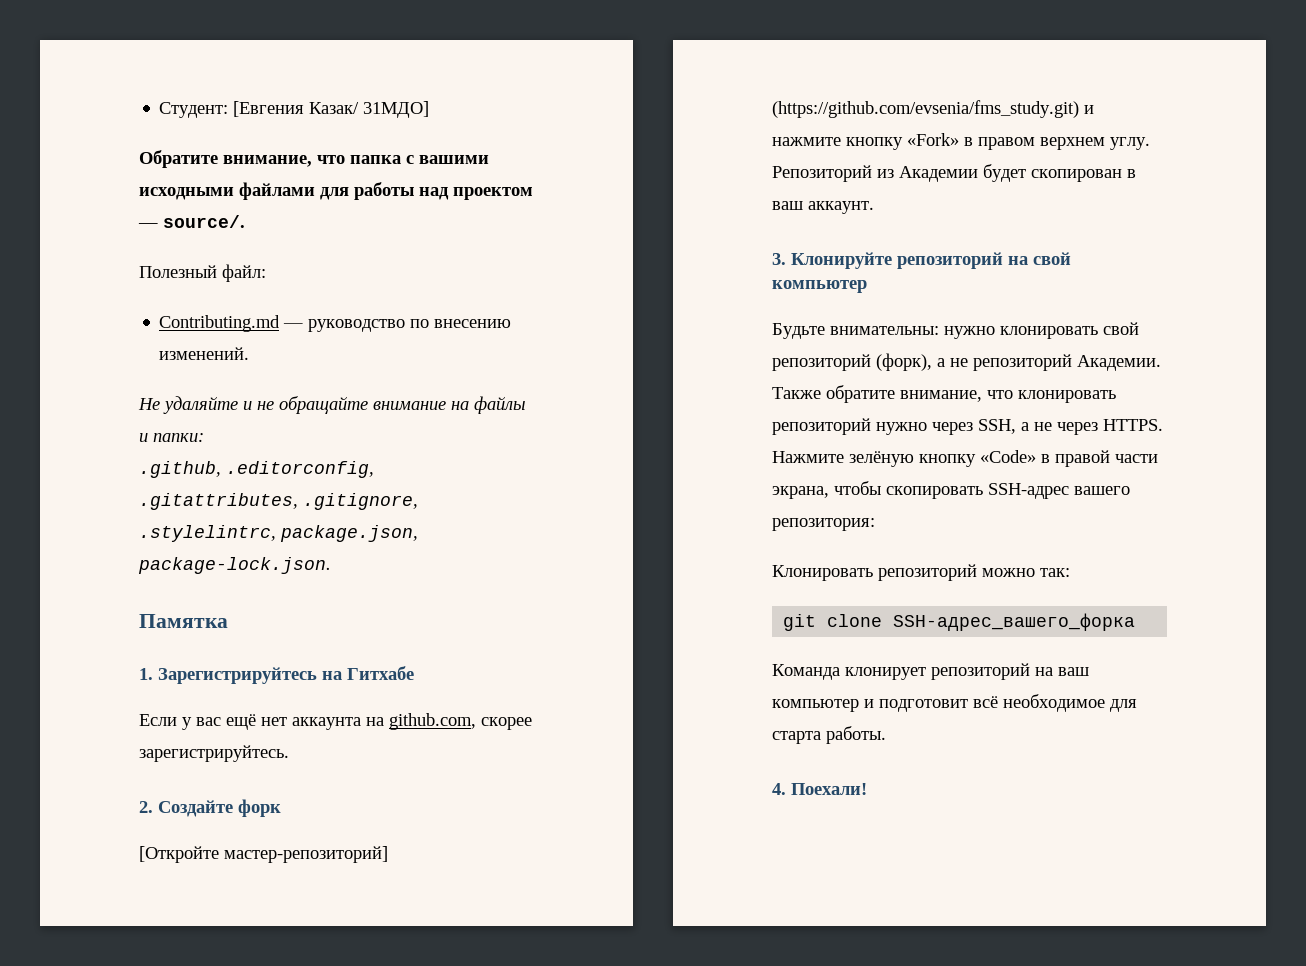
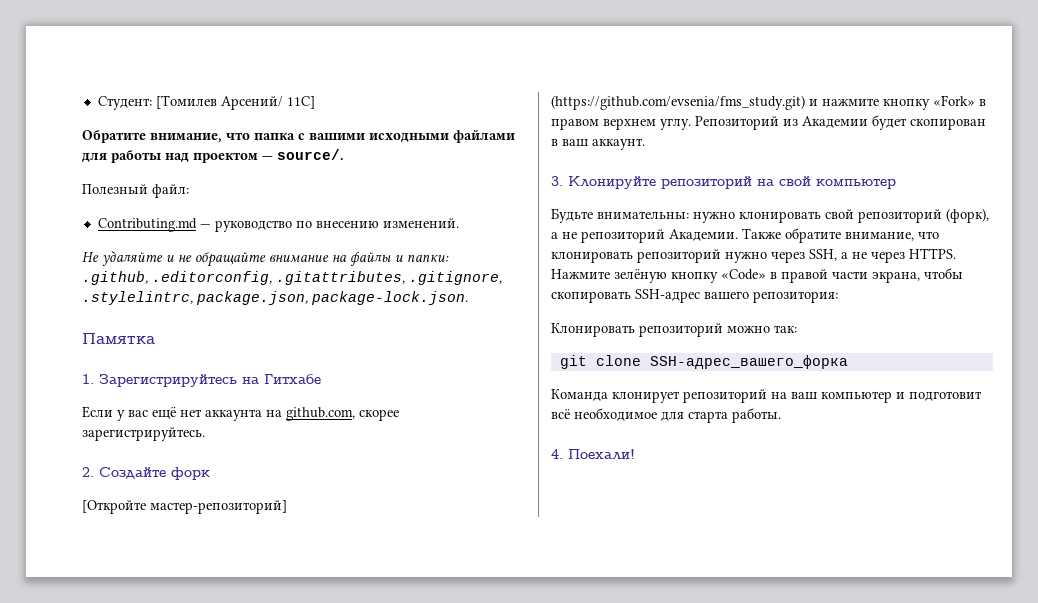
- Студент: [Евгения Казак/ 31МДО]
+ Студент: [Томилев Арсений/ 11С]

